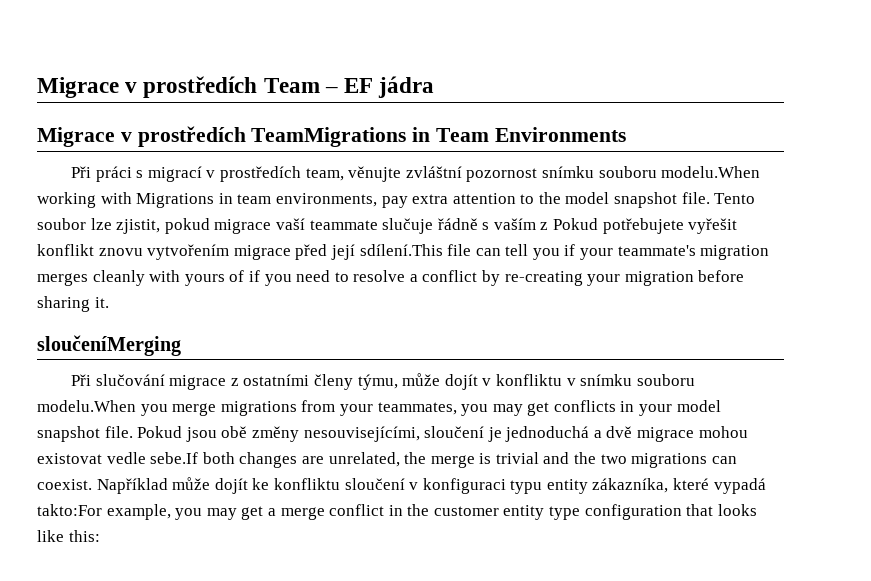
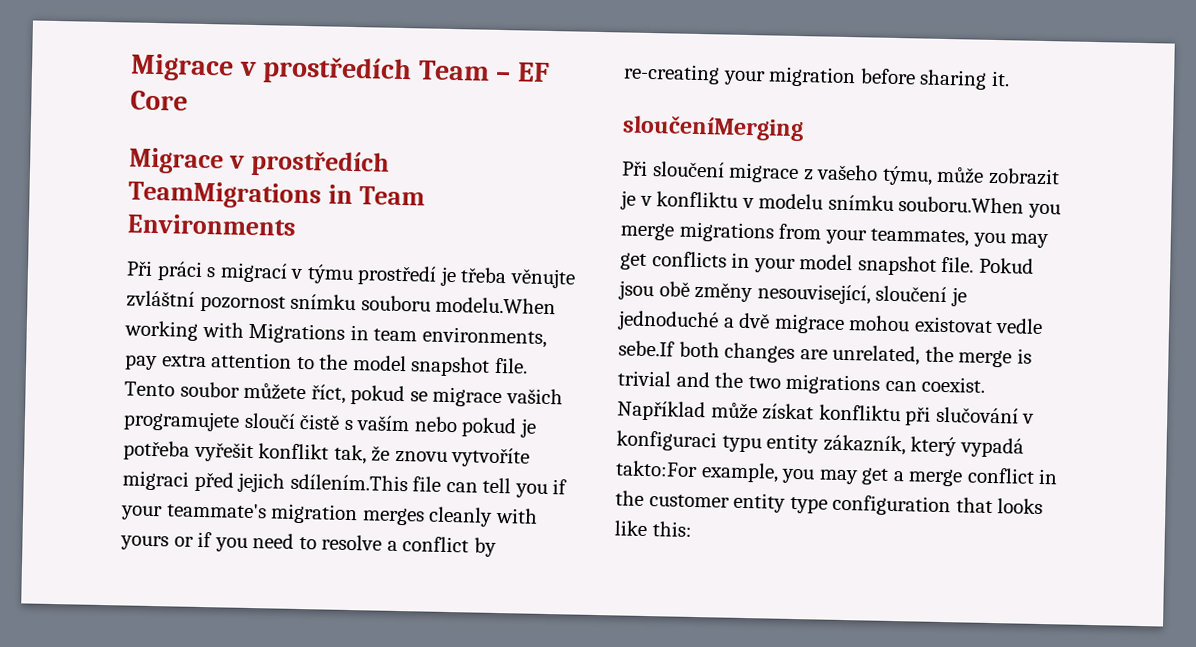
- Migrace v prostředích Team – EF jádra
+ Migrace v prostředích Team – EF Core
- Při práci s migrací v prostředích team, věnujte zvláštní pozornost snímku souboru modelu.When working with Migrations in team environments, pay extra attention to the model snapshot file.
+ Při práci s migrací v týmu prostředí je třeba věnujte zvláštní pozornost snímku souboru modelu.When working with Migrations in team environments, pay extra attention to the model snapshot file.
- Tento soubor lze zjistit, pokud migrace vaší teammate slučuje řádně s vaším z Pokud potřebujete vyřešit konflikt znovu vytvořením migrace před její sdílení.This file can tell you if your teammate's migration merges cleanly with yours of if you need to resolve a conflict by re-creating your migration before sharing it.
+ Tento soubor můžete říct, pokud se migrace vašich programujete sloučí čistě s vaším nebo pokud je potřeba vyřešit konflikt tak, že znovu vytvoříte migraci před jejich sdílením.This file can tell you if your teammate's migration merges cleanly with yours or if you need to resolve a conflict by re-creating your migration before sharing it.
- Při slučování migrace z ostatními členy týmu, může dojít v konfliktu v snímku souboru modelu.When you merge migrations from your teammates, you may get conflicts in your model snapshot file.
+ Při sloučení migrace z vašeho týmu, může zobrazit je v konfliktu v modelu snímku souboru.When you merge migrations from your teammates, you may get conflicts in your model snapshot file.
- Pokud jsou obě změny nesouvisejícími, sloučení je jednoduchá a dvě migrace mohou existovat vedle sebe.If both changes are unrelated, the merge is trivial and the two migrations can coexist.
+ Pokud jsou obě změny nesouvisející, sloučení je jednoduché a dvě migrace mohou existovat vedle sebe.If both changes are unrelated, the merge is trivial and the two migrations can coexist.
- Například může dojít ke konfliktu sloučení v konfiguraci typu entity zákazníka, které vypadá takto:For example, you may get a merge conflict in the customer entity type configuration that looks like this:
+ Například může získat konfliktu při slučování v konfiguraci typu entity zákazník, který vypadá takto:For example, you may get a merge conflict in the customer entity type configuration that looks like this:

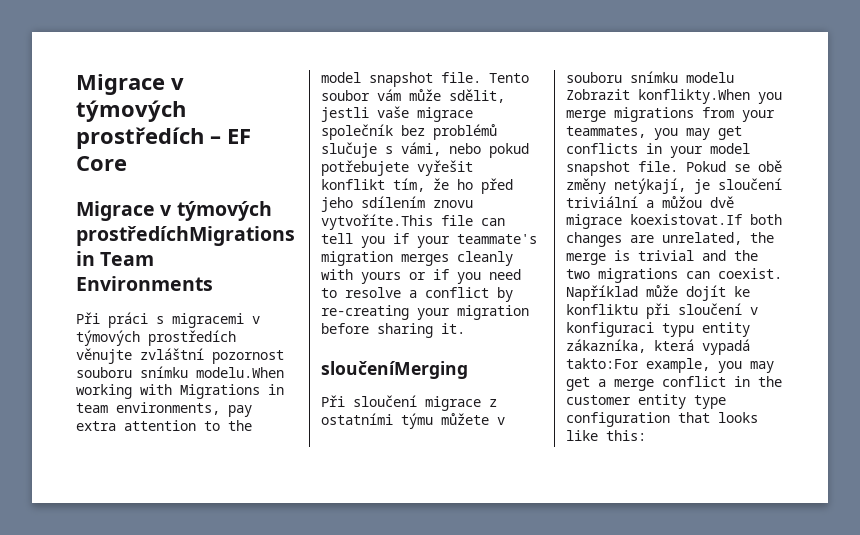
- Migrace v prostředích Team – EF Core
+ Migrace v týmových prostředích – EF Core
- Migrace v prostředích TeamMigrations in Team Environments
+ Migrace v týmových prostředíchMigrations in Team Environments
- Při práci s migrací v týmu prostředí je třeba věnujte zvláštní pozornost snímku souboru modelu.When working with Migrations in team environments, pay extra attention to the model snapshot file.
+ Při práci s migracemi v týmových prostředích věnujte zvláštní pozornost souboru snímku modelu.When working with Migrations in team environments, pay extra attention to the model snapshot file.
- Tento soubor můžete říct, pokud se migrace vašich programujete sloučí čistě s vaším nebo pokud je potřeba vyřešit konflikt tak, že znovu vytvoříte migraci před jejich sdílením.This file can tell you if your teammate's migration merges cleanly with yours or if you need to resolve a conflict by re-creating your migration before sharing it.
+ Tento soubor vám může sdělit, jestli vaše migrace společník bez problémů slučuje s vámi, nebo pokud potřebujete vyřešit konflikt tím, že ho před jeho sdílením znovu vytvoříte.This file can tell you if your teammate's migration merges cleanly with yours or if you need to resolve a conflict by re-creating your migration before sharing it.
- Při sloučení migrace z vašeho týmu, může zobrazit je v konfliktu v modelu snímku souboru.When you merge migrations from your teammates, you may get conflicts in your model snapshot file.
+ Při sloučení migrace z ostatními týmu můžete v souboru snímku modelu Zobrazit konflikty.When you merge migrations from your teammates, you may get conflicts in your model snapshot file.
- Pokud jsou obě změny nesouvisející, sloučení je jednoduché a dvě migrace mohou existovat vedle sebe.If both changes are unrelated, the merge is trivial and the two migrations can coexist.
+ Pokud se obě změny netýkají, je sloučení triviální a můžou dvě migrace koexistovat.If both changes are unrelated, the merge is trivial and the two migrations can coexist.
- Například může získat konfliktu při slučování v konfiguraci typu entity zákazník, který vypadá takto:For example, you may get a merge conflict in the customer entity type configuration that looks like this:
+ Například může dojít ke konfliktu při sloučení v konfiguraci typu entity zákazníka, která vypadá takto:For example, you may get a merge conflict in the customer entity type configuration that looks like this:

